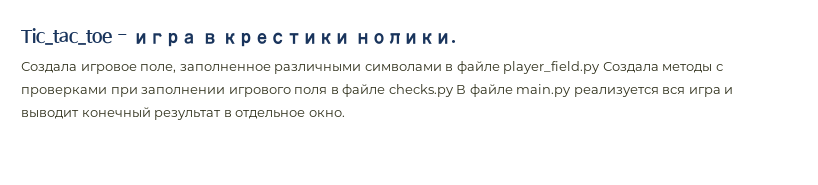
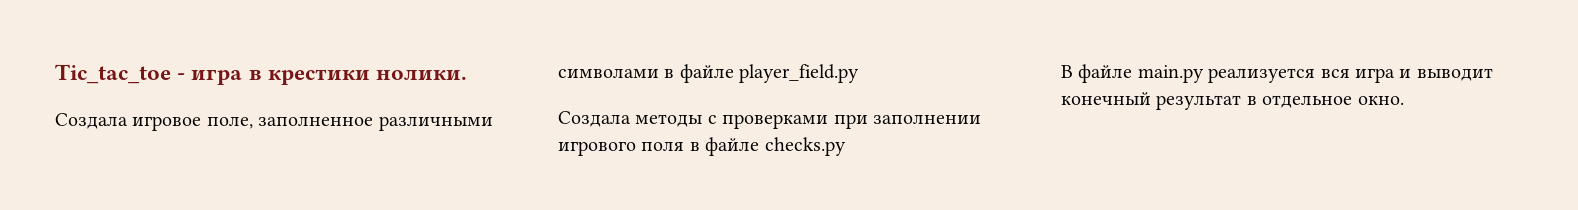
- Создала игровое поле, заполненное различными символами в файле player_field.py Создала методы с проверками при заполнении игрового поля в файле checks.py В файле main.py реализуется вся игра и выводит конечный результат в отдельное окно.
+ Создала игровое поле, заполненное различными символами в файле player_field.py
+ Создала методы с проверками при заполнении игрового поля в файле checks.py
+ В файле main.py реализуется вся игра и выводит конечный результат в отдельное окно.

